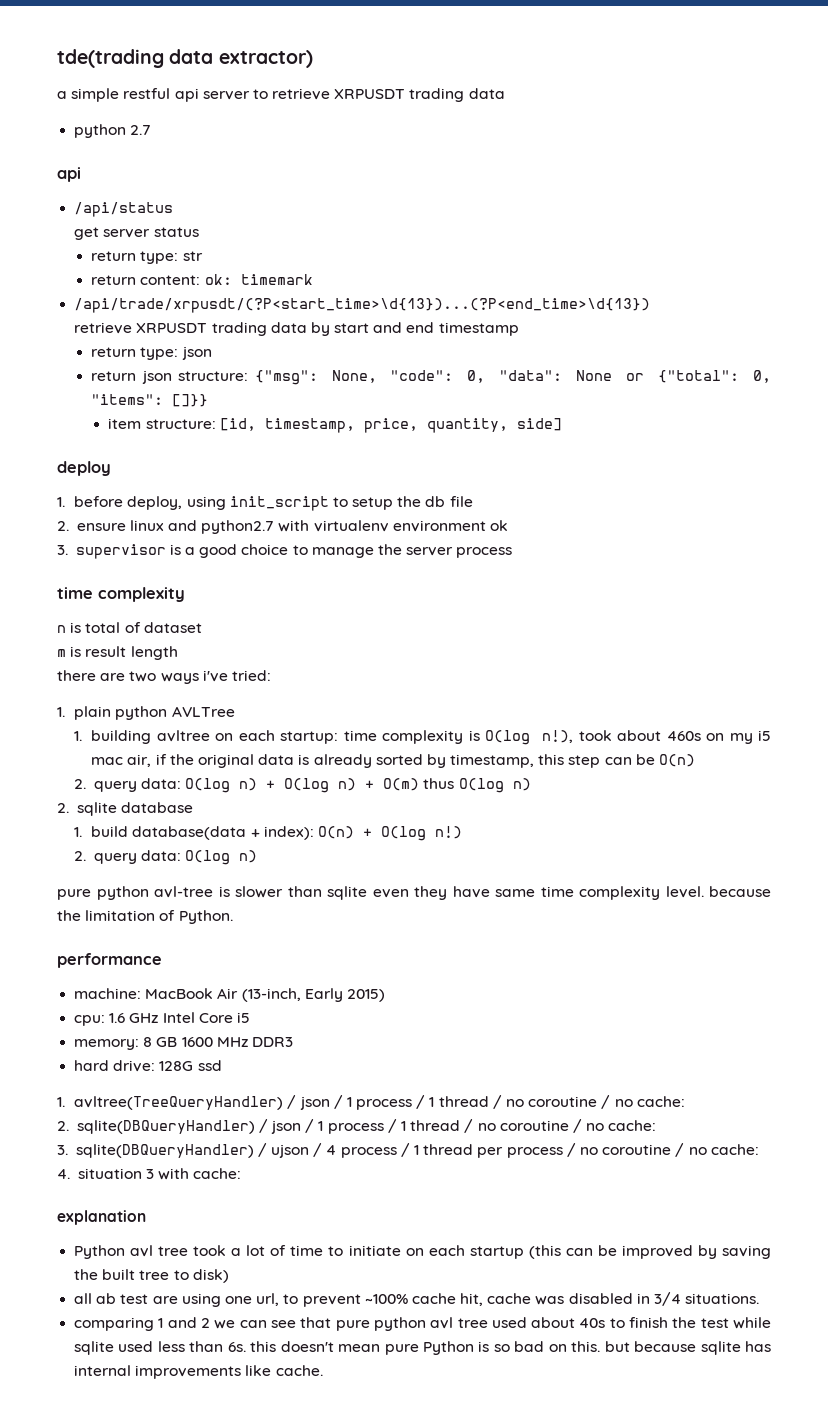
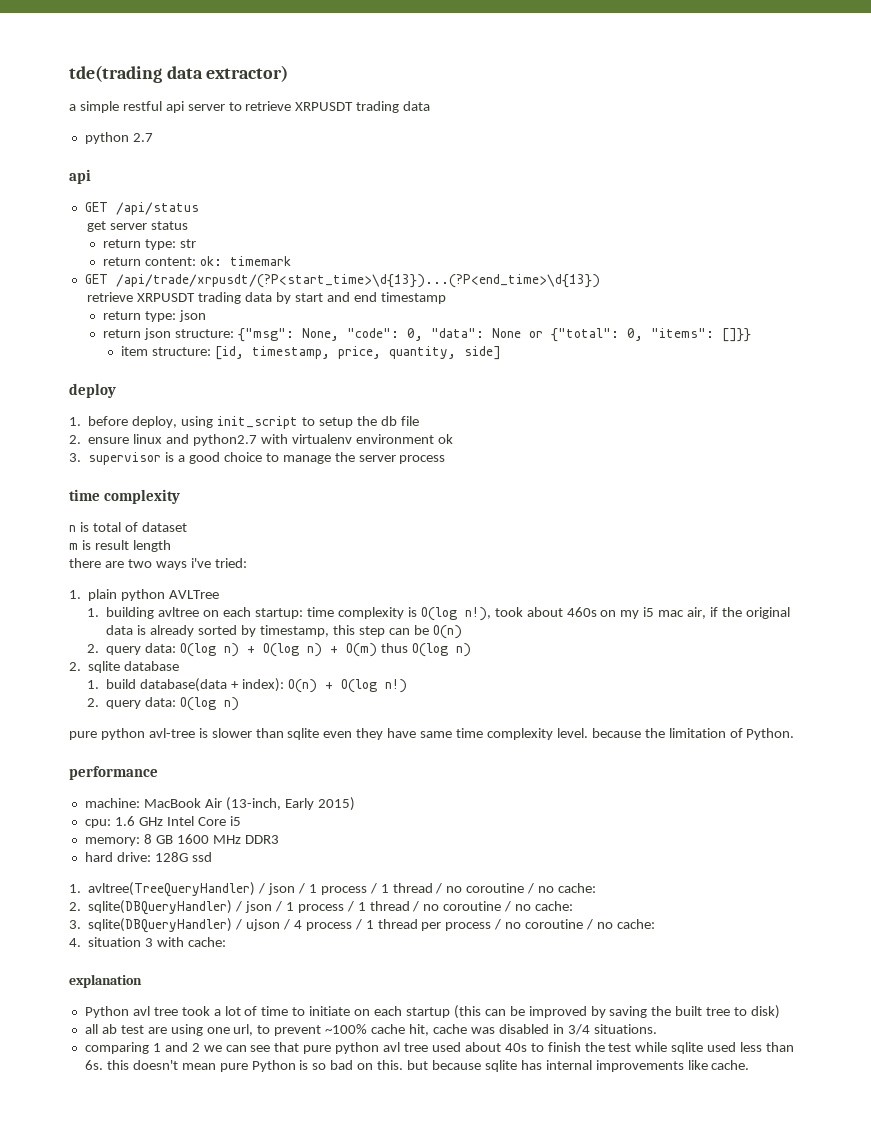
- /api/status
+ GET /api/status
- /api/trade/xrpusdt/(?P<start_time>\d{13})...(?P<end_time>\d{13})
+ GET /api/trade/xrpusdt/(?P<start_time>\d{13})...(?P<end_time>\d{13})

